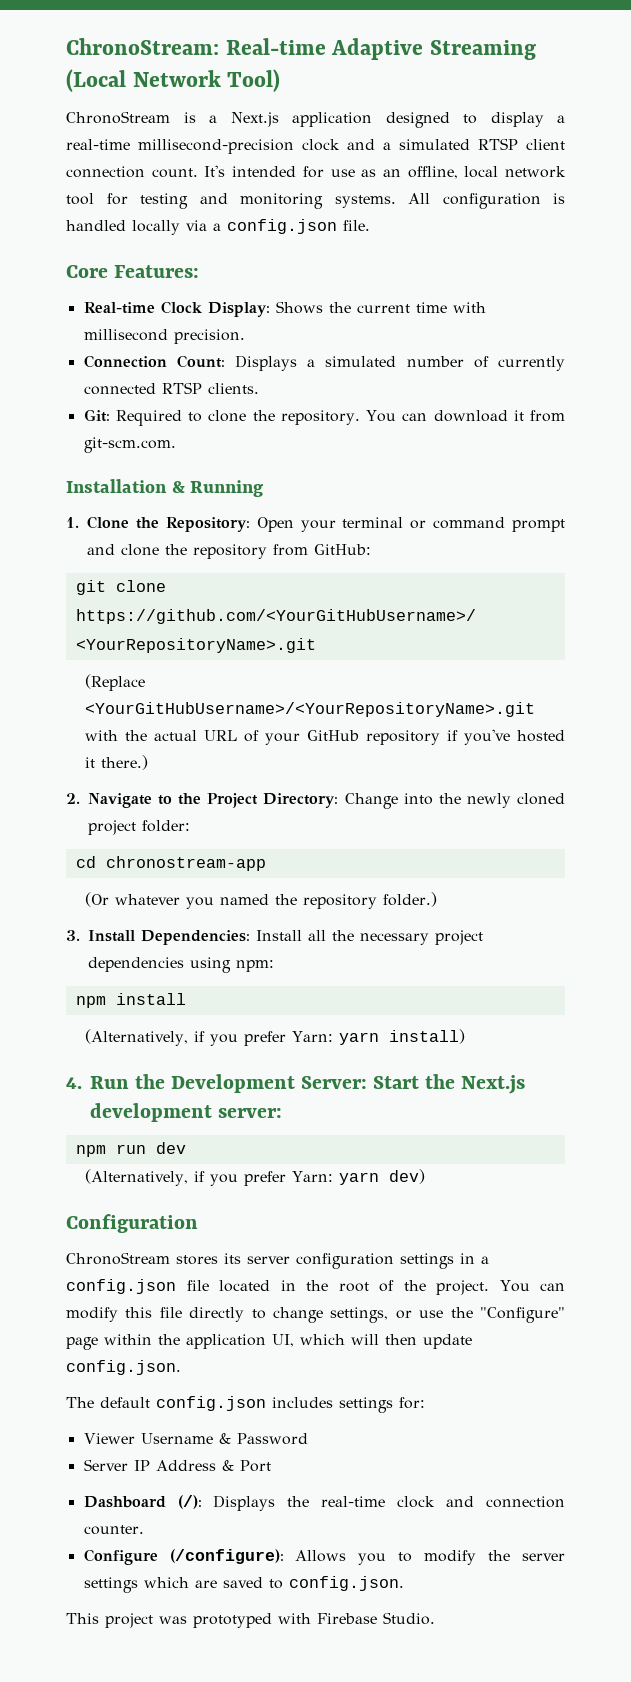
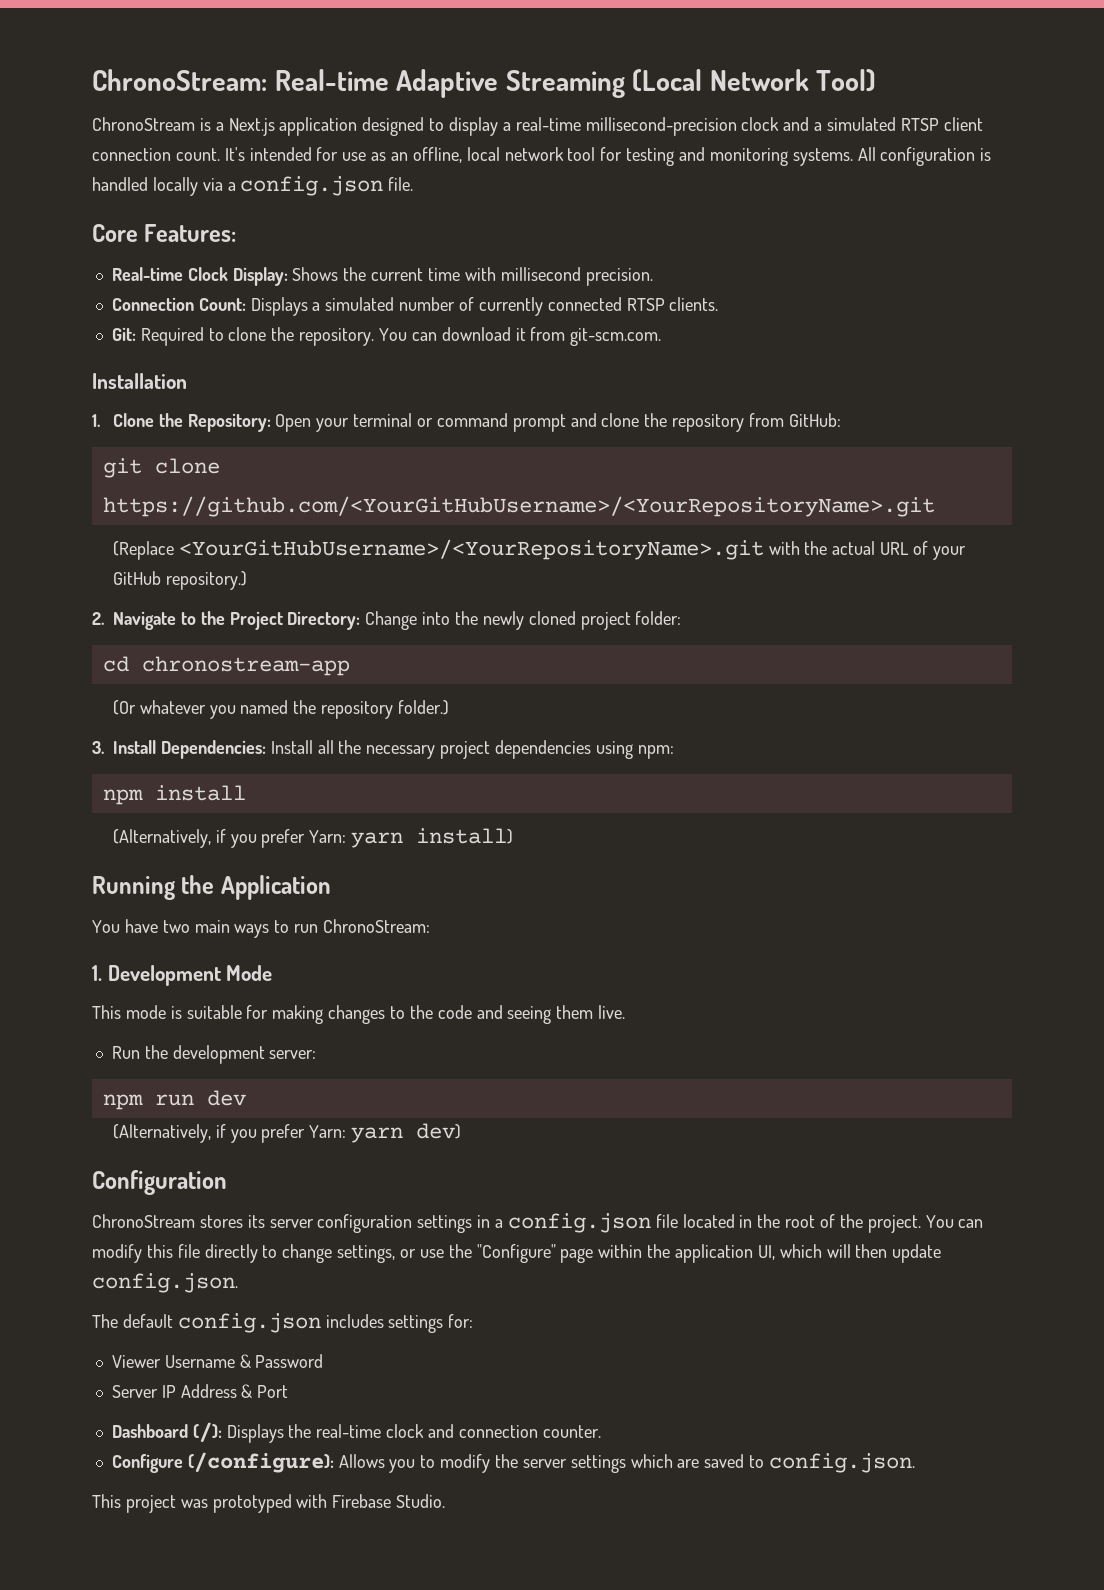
- Installation & Running
+ Installation
- (Replace <YourGitHubUsername>/<YourRepositoryName>.git with the actual URL of your GitHub repository if you've hosted it there.)
+ (Replace <YourGitHubUsername>/<YourRepositoryName>.git with the actual URL of your GitHub repository.)
- 4. Run the Development Server: Start the Next.js development server:
+ Running the Application
+ You have two main ways to run ChronoStream:
+ 1. Development Mode
+ This mode is suitable for making changes to the code and seeing them live.
+ Run the development server:

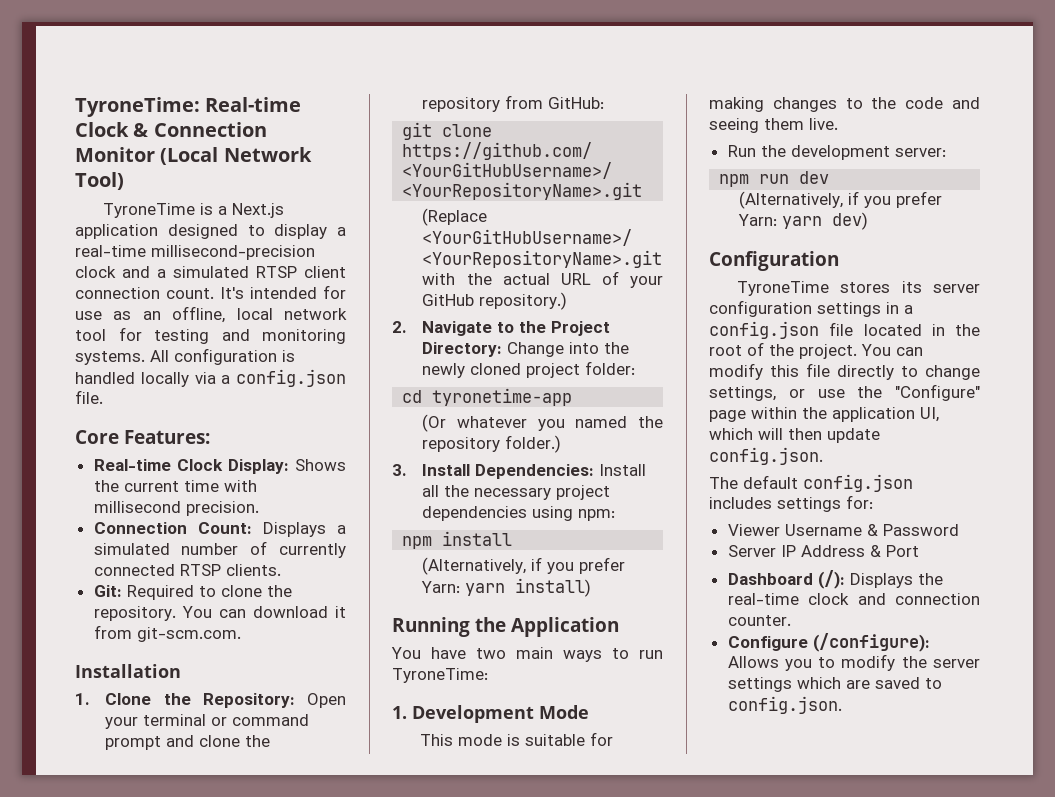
- ChronoStream: Real-time Adaptive Streaming (Local Network Tool)
+ TyroneTime: Real-time Clock & Connection Monitor (Local Network Tool)
- ChronoStream is a Next.js application designed to display a real-time millisecond-precision clock and a simulated RTSP client connection count.
+ TyroneTime is a Next.js application designed to display a real-time millisecond-precision clock and a simulated RTSP client connection count.
- cd chronostream-app
+ cd tyronetime-app
- You have two main ways to run ChronoStream:
+ You have two main ways to run TyroneTime:
- ChronoStream stores its server configuration settings in a config.json file located in the root of the project.
+ TyroneTime stores its server configuration settings in a config.json file located in the root of the project.
- This project was prototyped with Firebase Studio.

